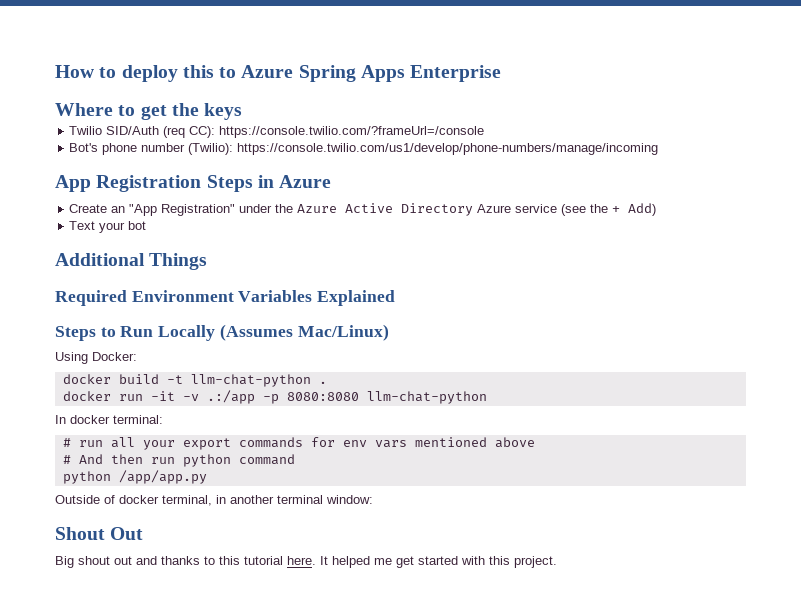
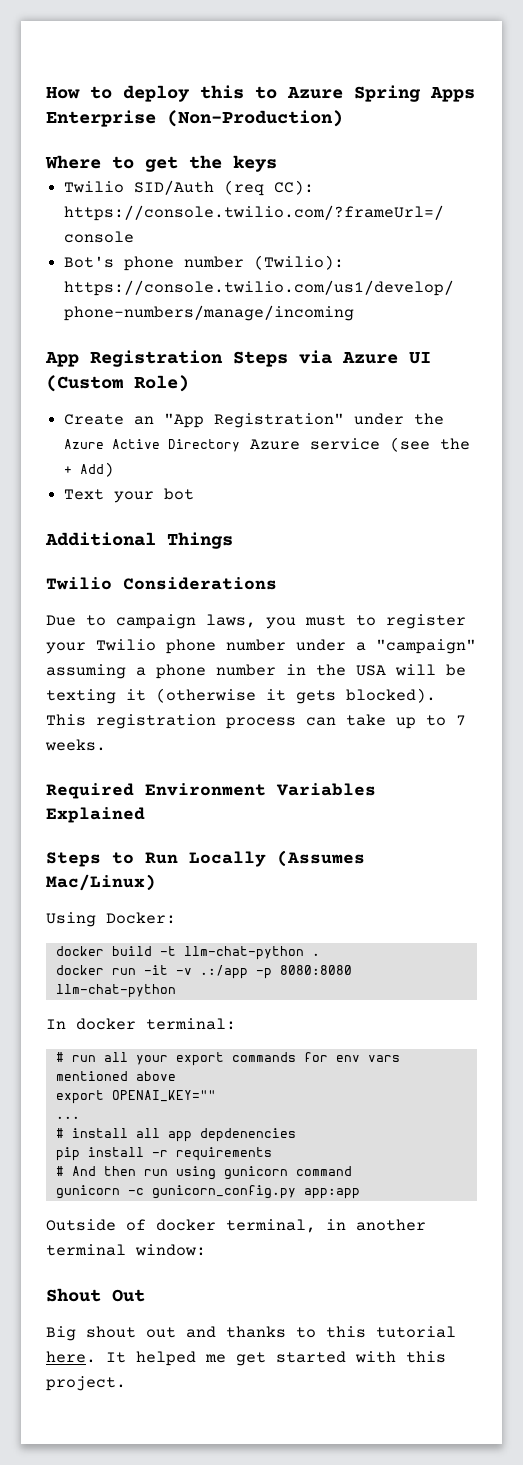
- How to deploy this to Azure Spring Apps Enterprise
+ How to deploy this to Azure Spring Apps Enterprise (Non-Production)
- App Registration Steps in Azure
+ App Registration Steps via Azure UI (Custom Role)
+ Twilio Considerations
+ Due to campaign laws, you must to register your Twilio phone number under a "campaign" assuming a phone number in the USA will be texting it (otherwise it gets blocked). This registration process can take up to 7 weeks.
+ export OPENAI_KEY=""
+ ...
+ # install all app depdenencies
+ pip install -r requirements
- # And then run python command
+ # And then run using gunicorn command
- python /app/app.py
+ gunicorn -c gunicorn_config.py app:app

